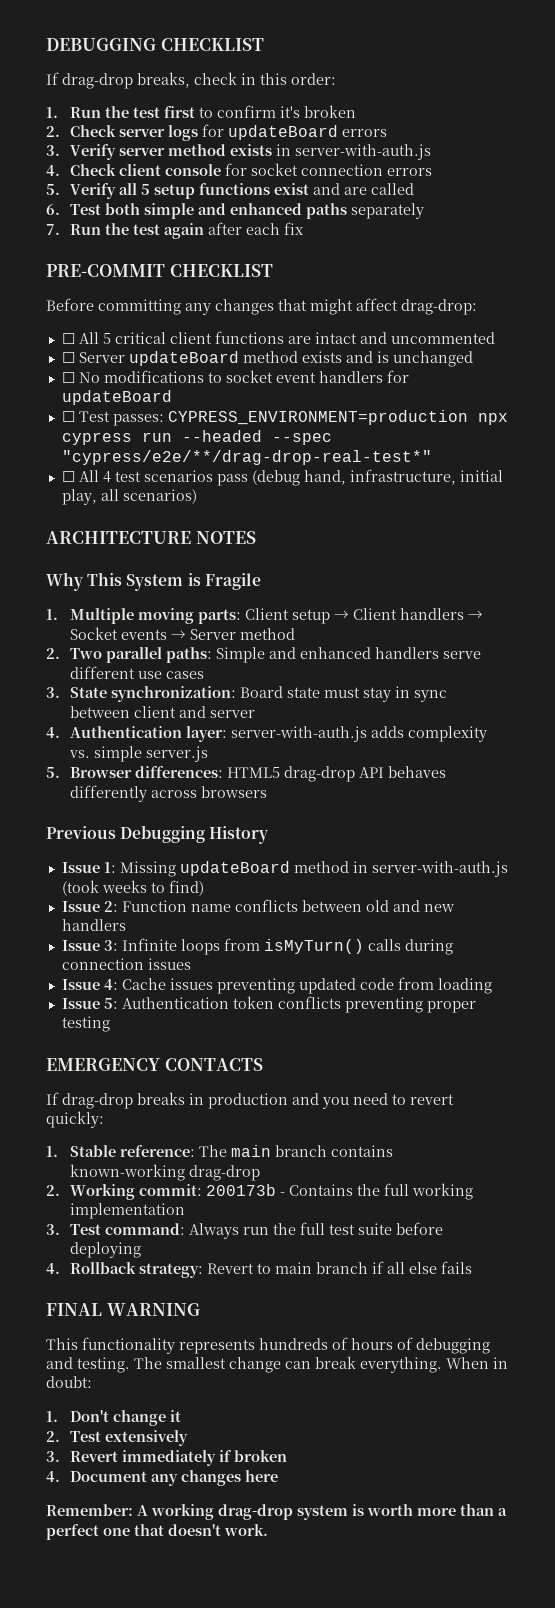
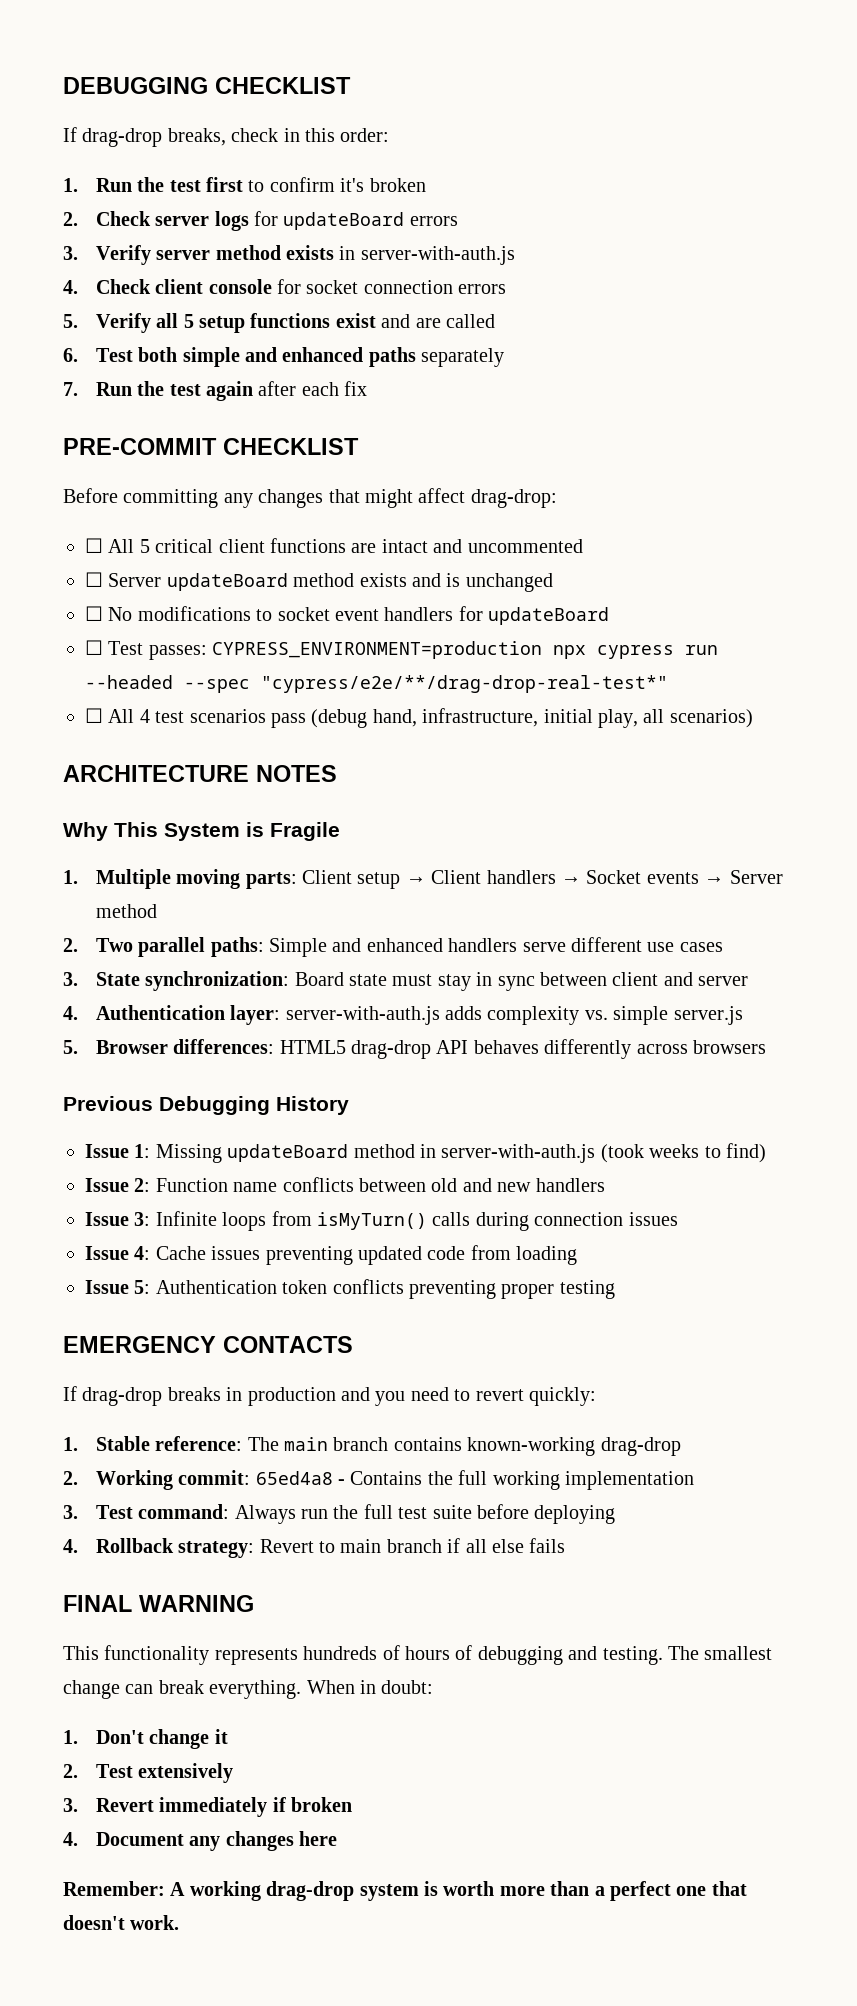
- 2. Working commit: 200173b - Contains the full working implementation
+ 2. Working commit: 65ed4a8 - Contains the full working implementation

